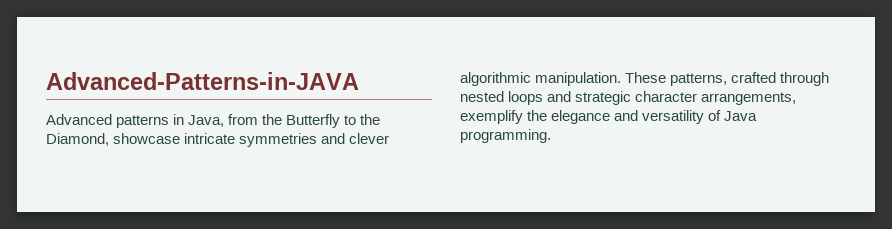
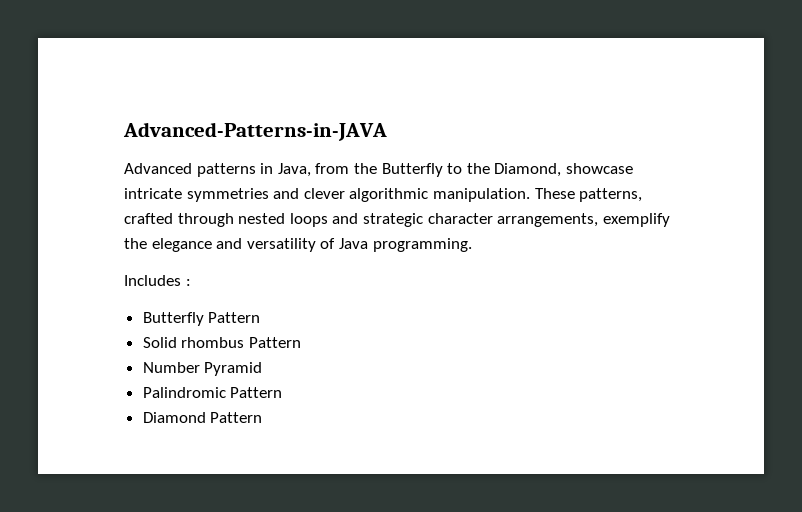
+ Includes :
+ Butterfly Pattern
+ Solid rhombus Pattern
+ Number Pyramid
+ Palindromic Pattern
+ Diamond Pattern

